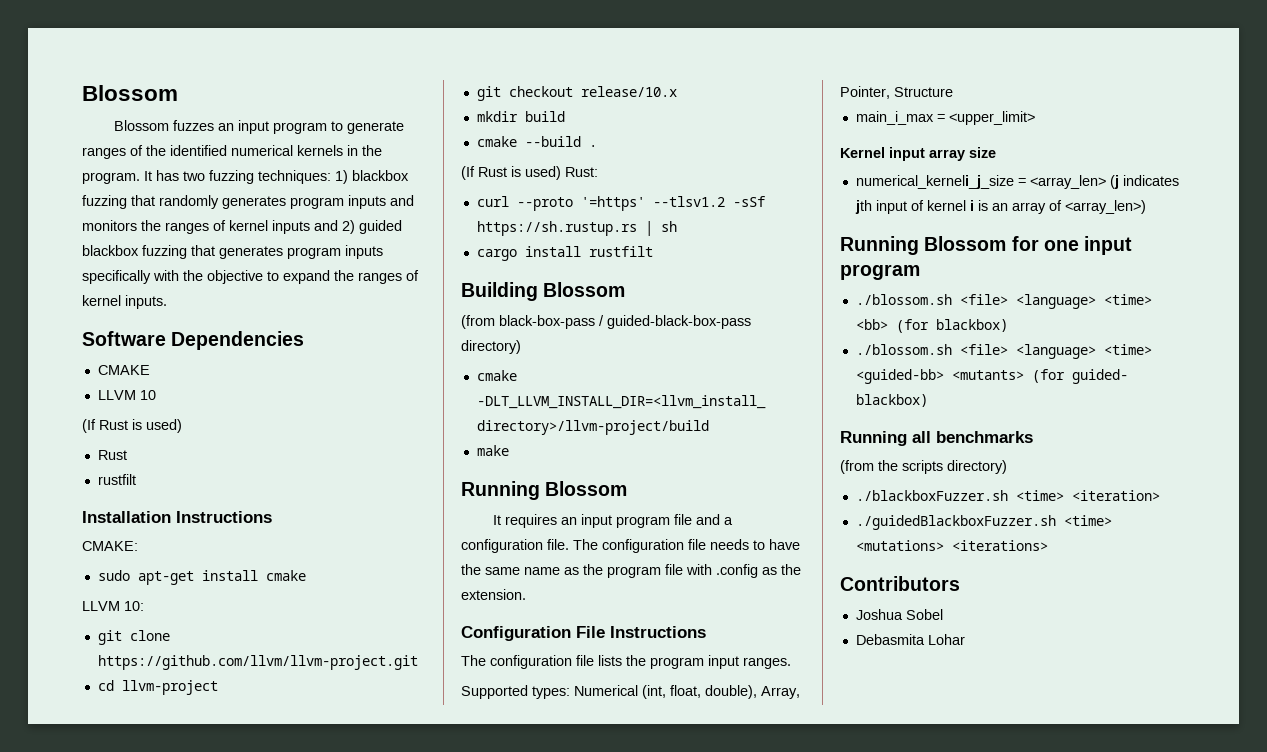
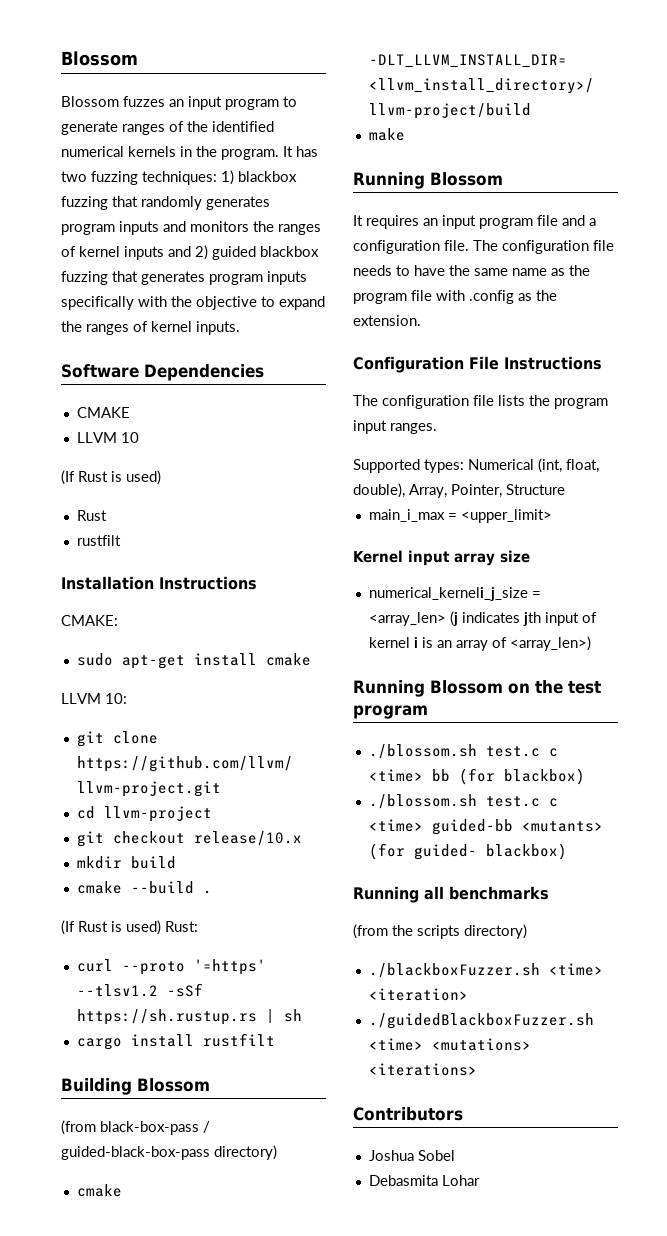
- Running Blossom for one input program
+ Running Blossom on the test program
- ./blossom.sh <file> <language> <time> <bb> (for blackbox)
+ ./blossom.sh test.c c <time> bb (for blackbox)
- ./blossom.sh <file> <language> <time> <guided-bb> <mutants> (for guided- blackbox)
+ ./blossom.sh test.c c <time> guided-bb <mutants> (for guided- blackbox)

